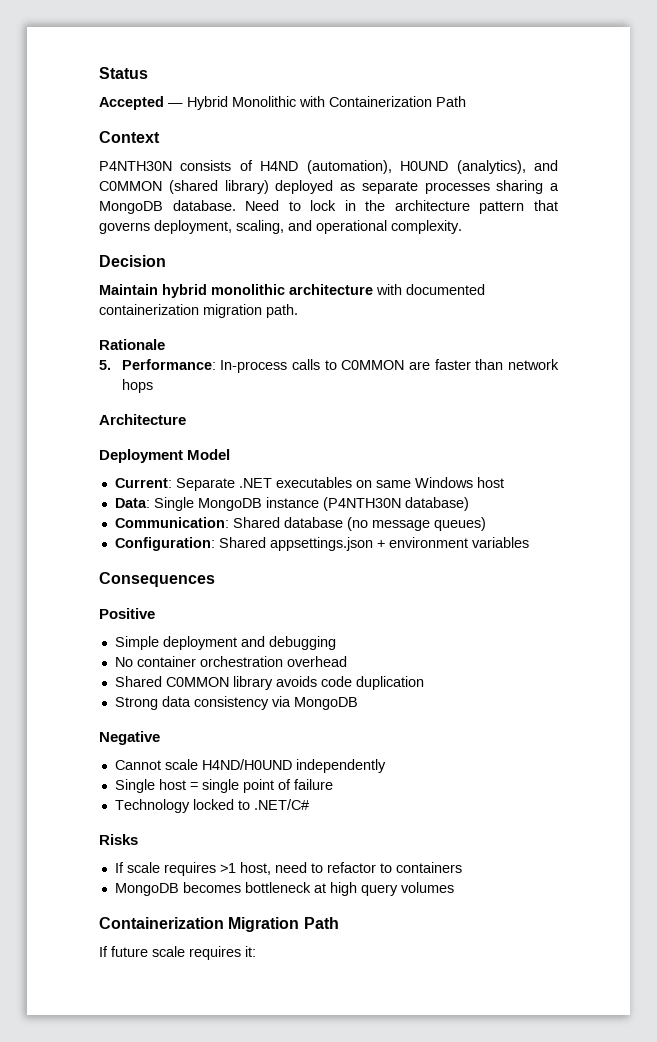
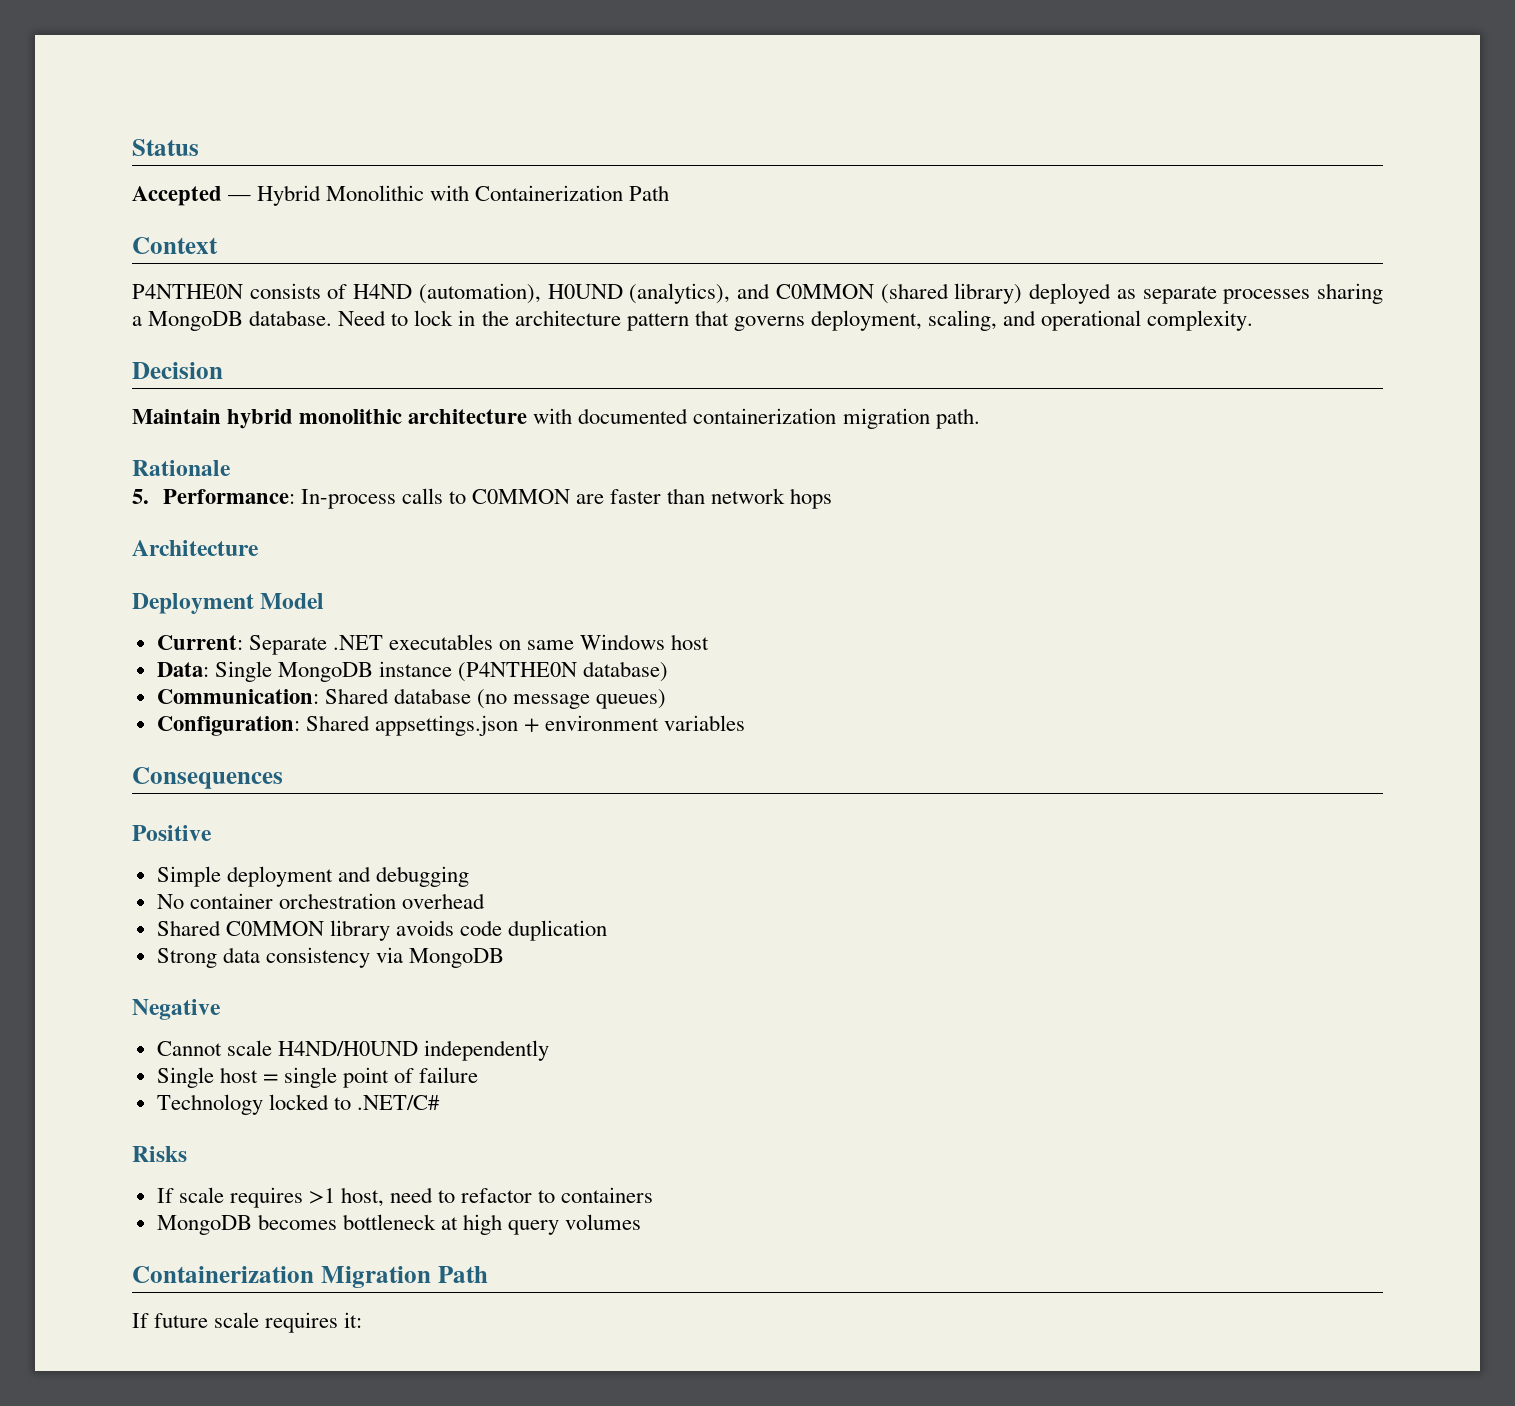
- P4NTH30N consists of H4ND (automation), H0UND (analytics), and C0MMON (shared library) deployed as separate processes sharing a MongoDB database.
+ P4NTHE0N consists of H4ND (automation), H0UND (analytics), and C0MMON (shared library) deployed as separate processes sharing a MongoDB database.
- Data: Single MongoDB instance (P4NTH30N database)
+ Data: Single MongoDB instance (P4NTHE0N database)

